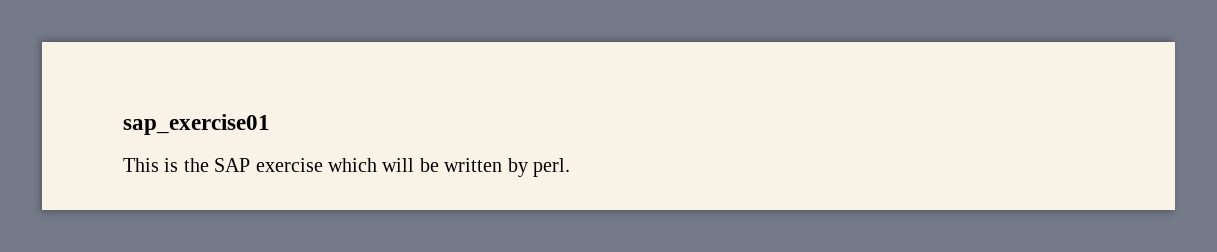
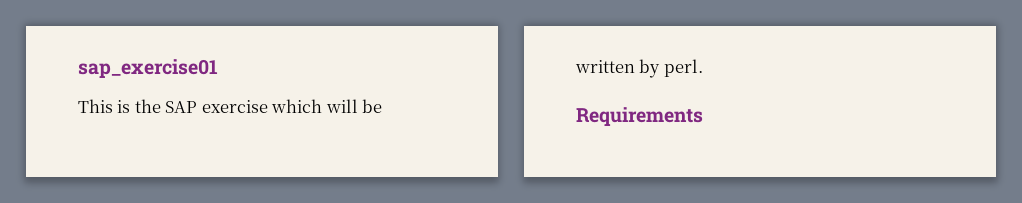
+ Requirements

